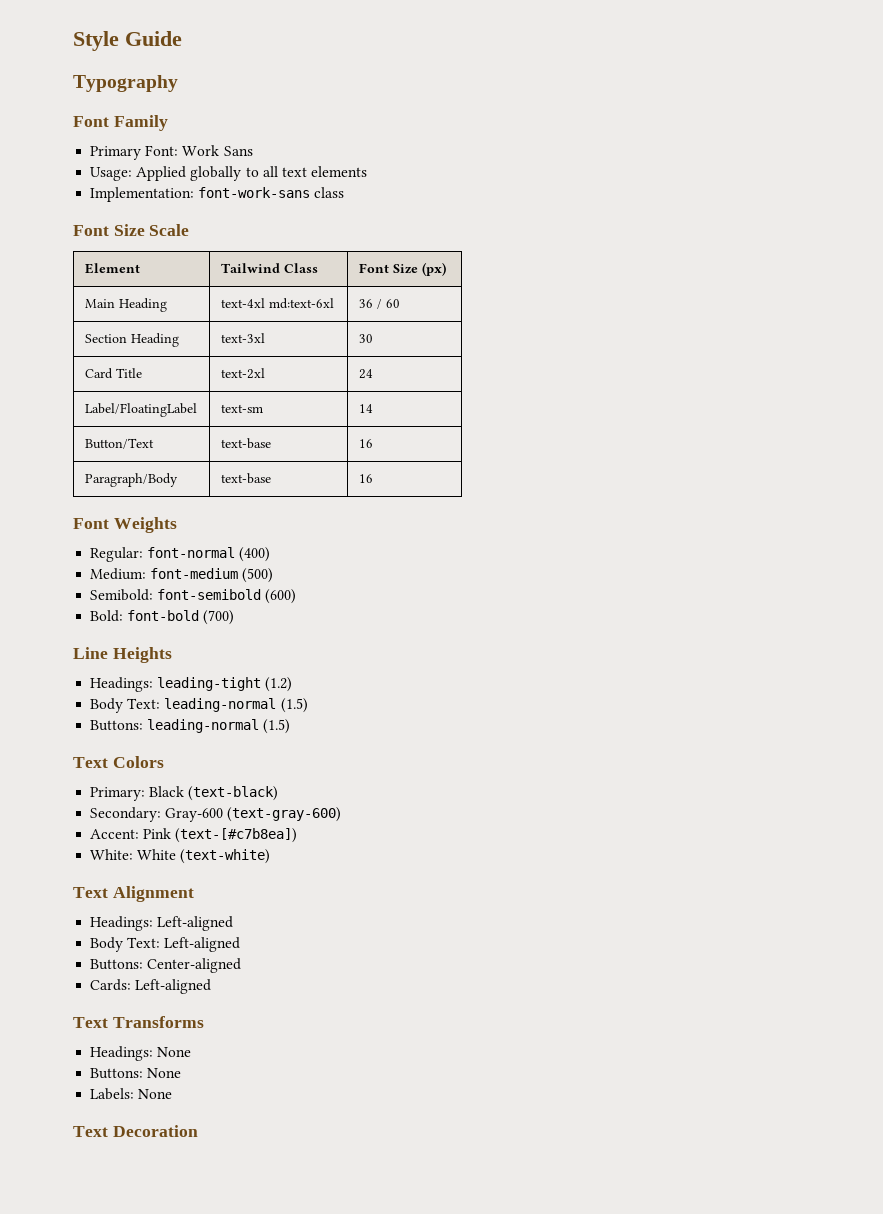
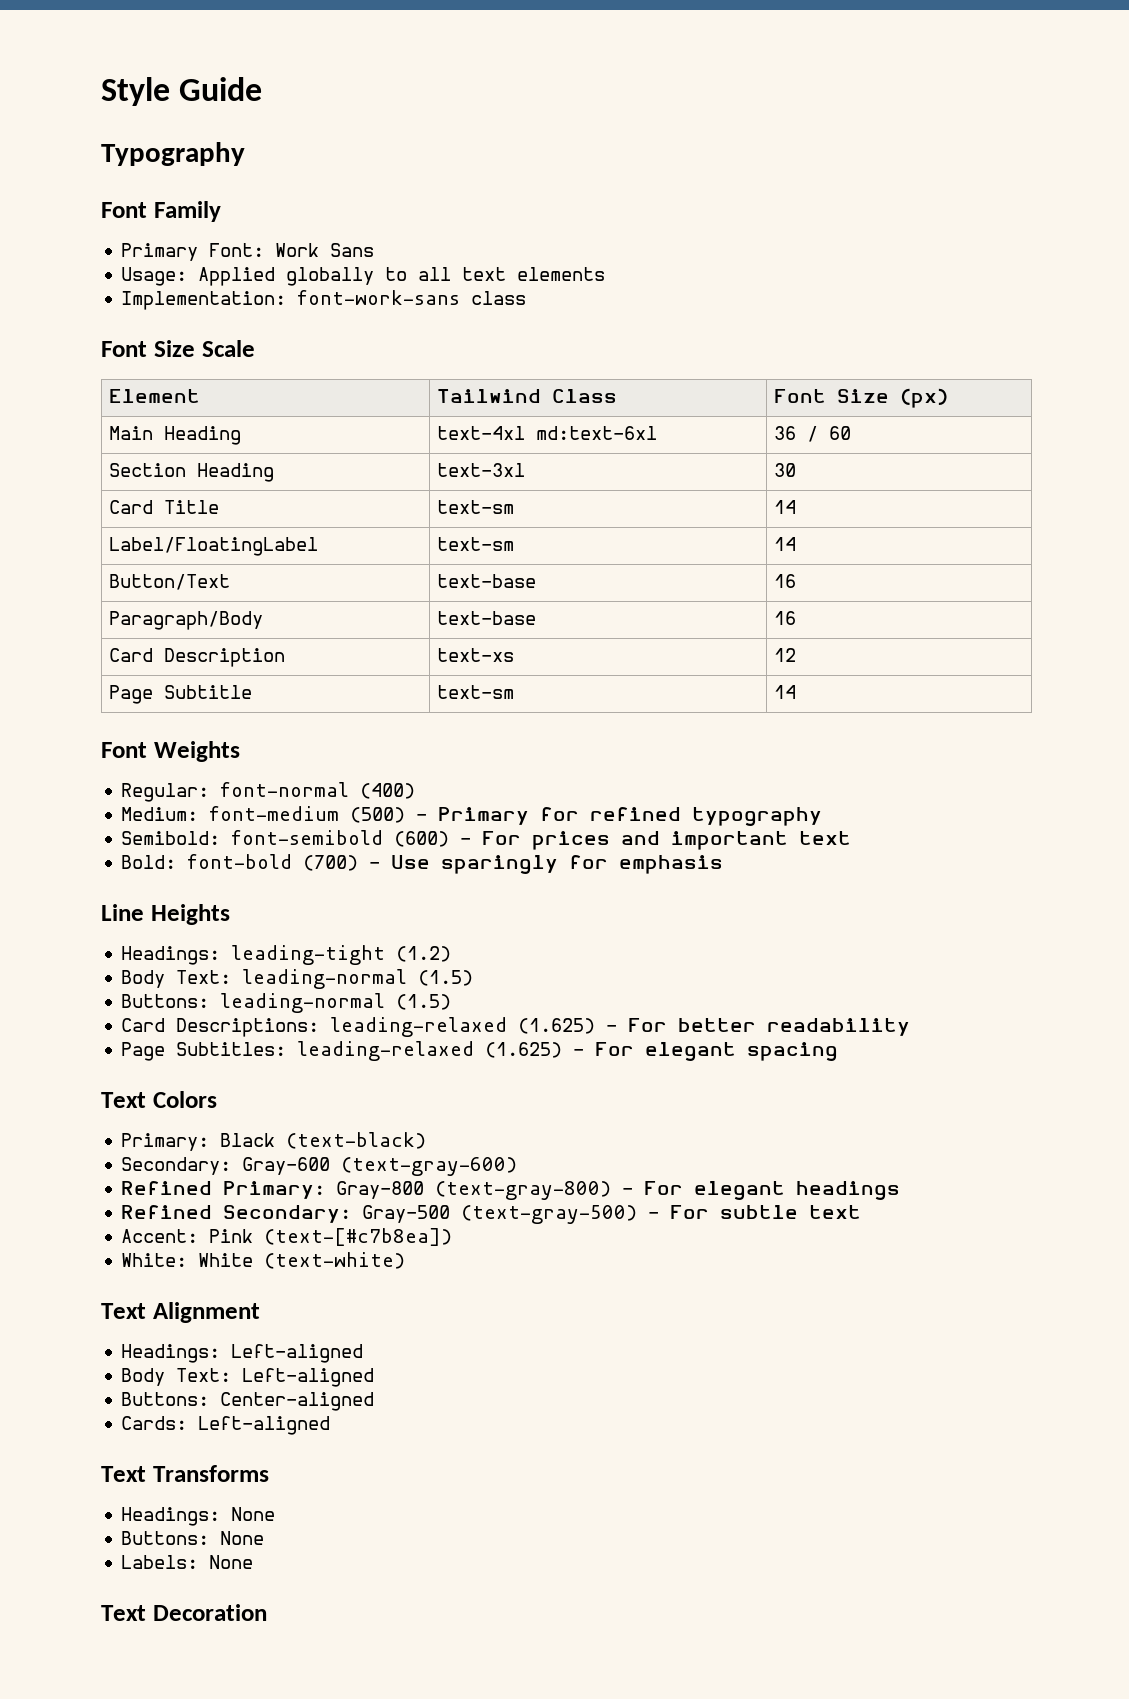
- Card Title | text-2xl | 24
+ Card Title | text-sm | 14
+ Card Description | text-xs | 12
+ Page Subtitle | text-sm | 14
- Medium: font-medium (500)
- Semibold: font-semibold (600)
- Bold: font-bold (700)
+ Medium: font-medium (500) - Primary for refined typography
+ Semibold: font-semibold (600) - For prices and important text
+ Bold: font-bold (700) - Use sparingly for emphasis
+ Card Descriptions: leading-relaxed (1.625) - For better readability
+ Page Subtitles: leading-relaxed (1.625) - For elegant spacing
+ Refined Primary: Gray-800 (text-gray-800) - For elegant headings
+ Refined Secondary: Gray-500 (text-gray-500) - For subtle text

